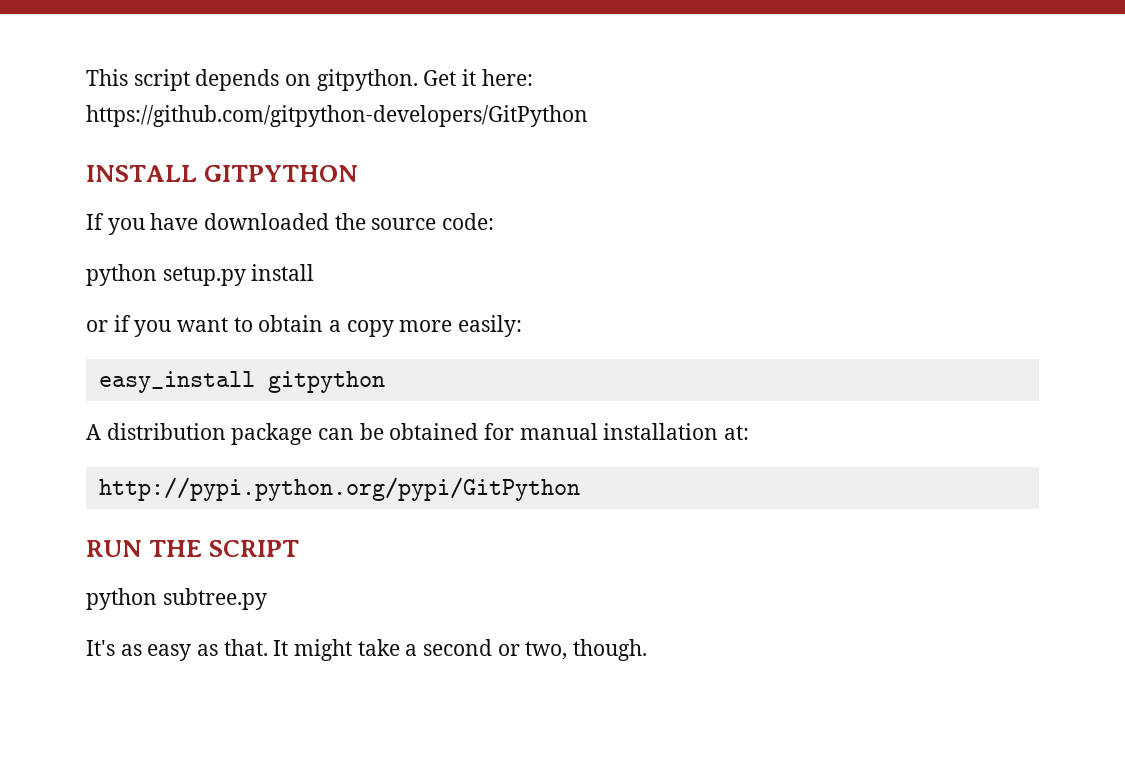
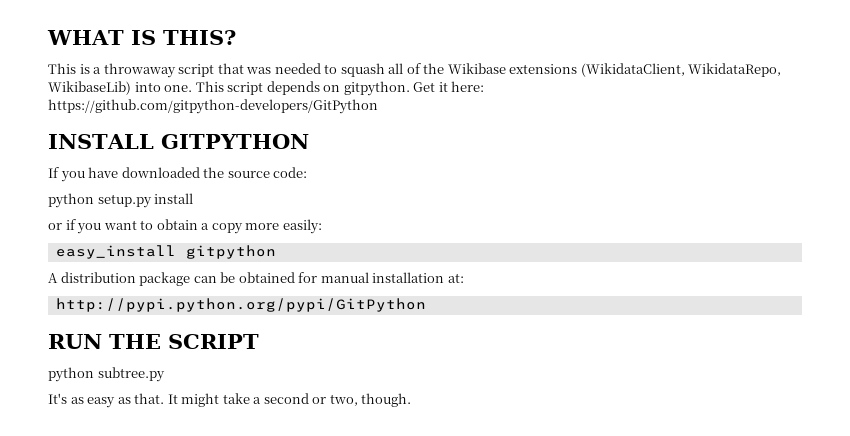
+ WHAT IS THIS?
+ This is a throwaway script that was needed to squash all of the Wikibase extensions (WikidataClient, WikidataRepo, WikibaseLib) into one.

